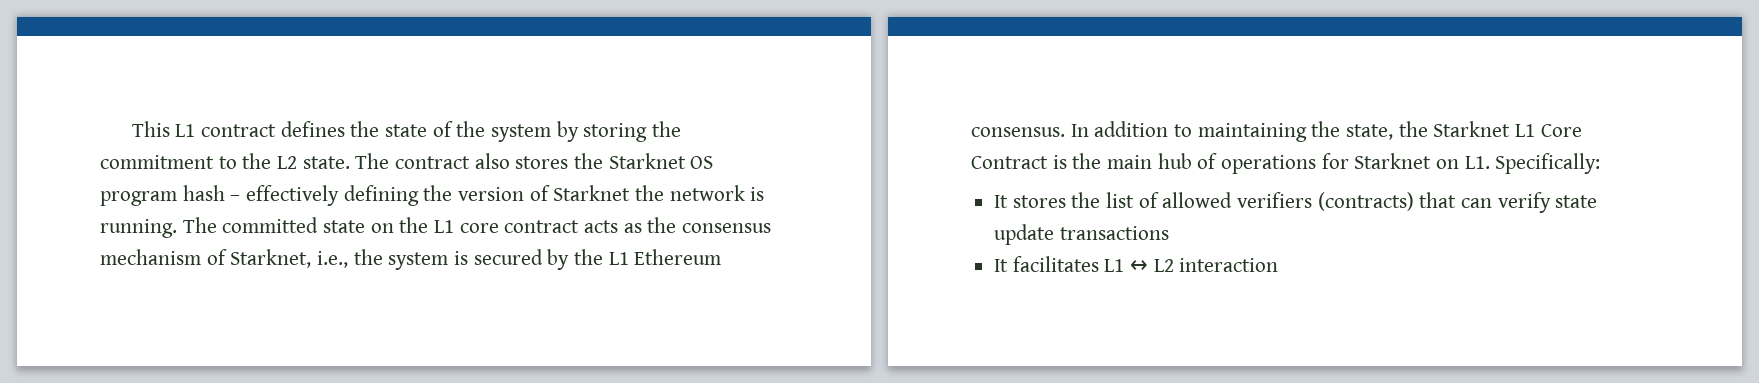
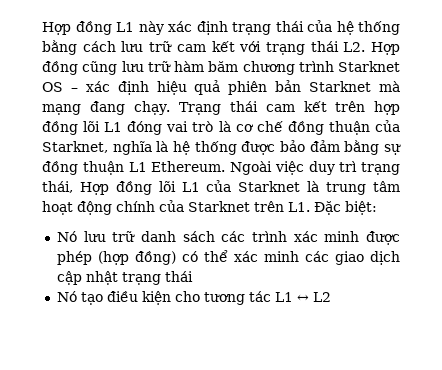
- This L1 contract defines the state of the system by storing the commitment to the L2 state. The contract also stores the Starknet OS program hash – effectively defining the version of Starknet the network is running. The committed state on the L1 core contract acts as the consensus mechanism of Starknet, i.e., the system is secured by the L1 Ethereum consensus. In addition to maintaining the state, the Starknet L1 Core Contract is the main hub of operations for Starknet on L1. Specifically:
- It stores the list of allowed verifiers (contracts) that can verify state update transactions
- It facilitates L1 ↔ L2 interaction
+ Hợp đồng L1 này xác định trạng thái của hệ thống bằng cách lưu trữ cam kết với trạng thái L2. Hợp đồng cũng lưu trữ hàm băm chương trình Starknet OS – xác định hiệu quả phiên bản Starknet mà mạng đang chạy. Trạng thái cam kết trên hợp đồng lõi L1 đóng vai trò là cơ chế đồng thuận của Starknet, nghĩa là hệ thống được bảo đảm bằng sự đồng thuận L1 Ethereum. Ngoài việc duy trì trạng thái, Hợp đồng lõi L1 của Starknet là trung tâm hoạt động chính của Starknet trên L1. Đặc biệt:
+ Nó lưu trữ danh sách các trình xác minh được phép (hợp đồng) có thể xác minh các giao dịch cập nhật trạng thái
+ Nó tạo điều kiện cho tương tác L1 ↔ L2

